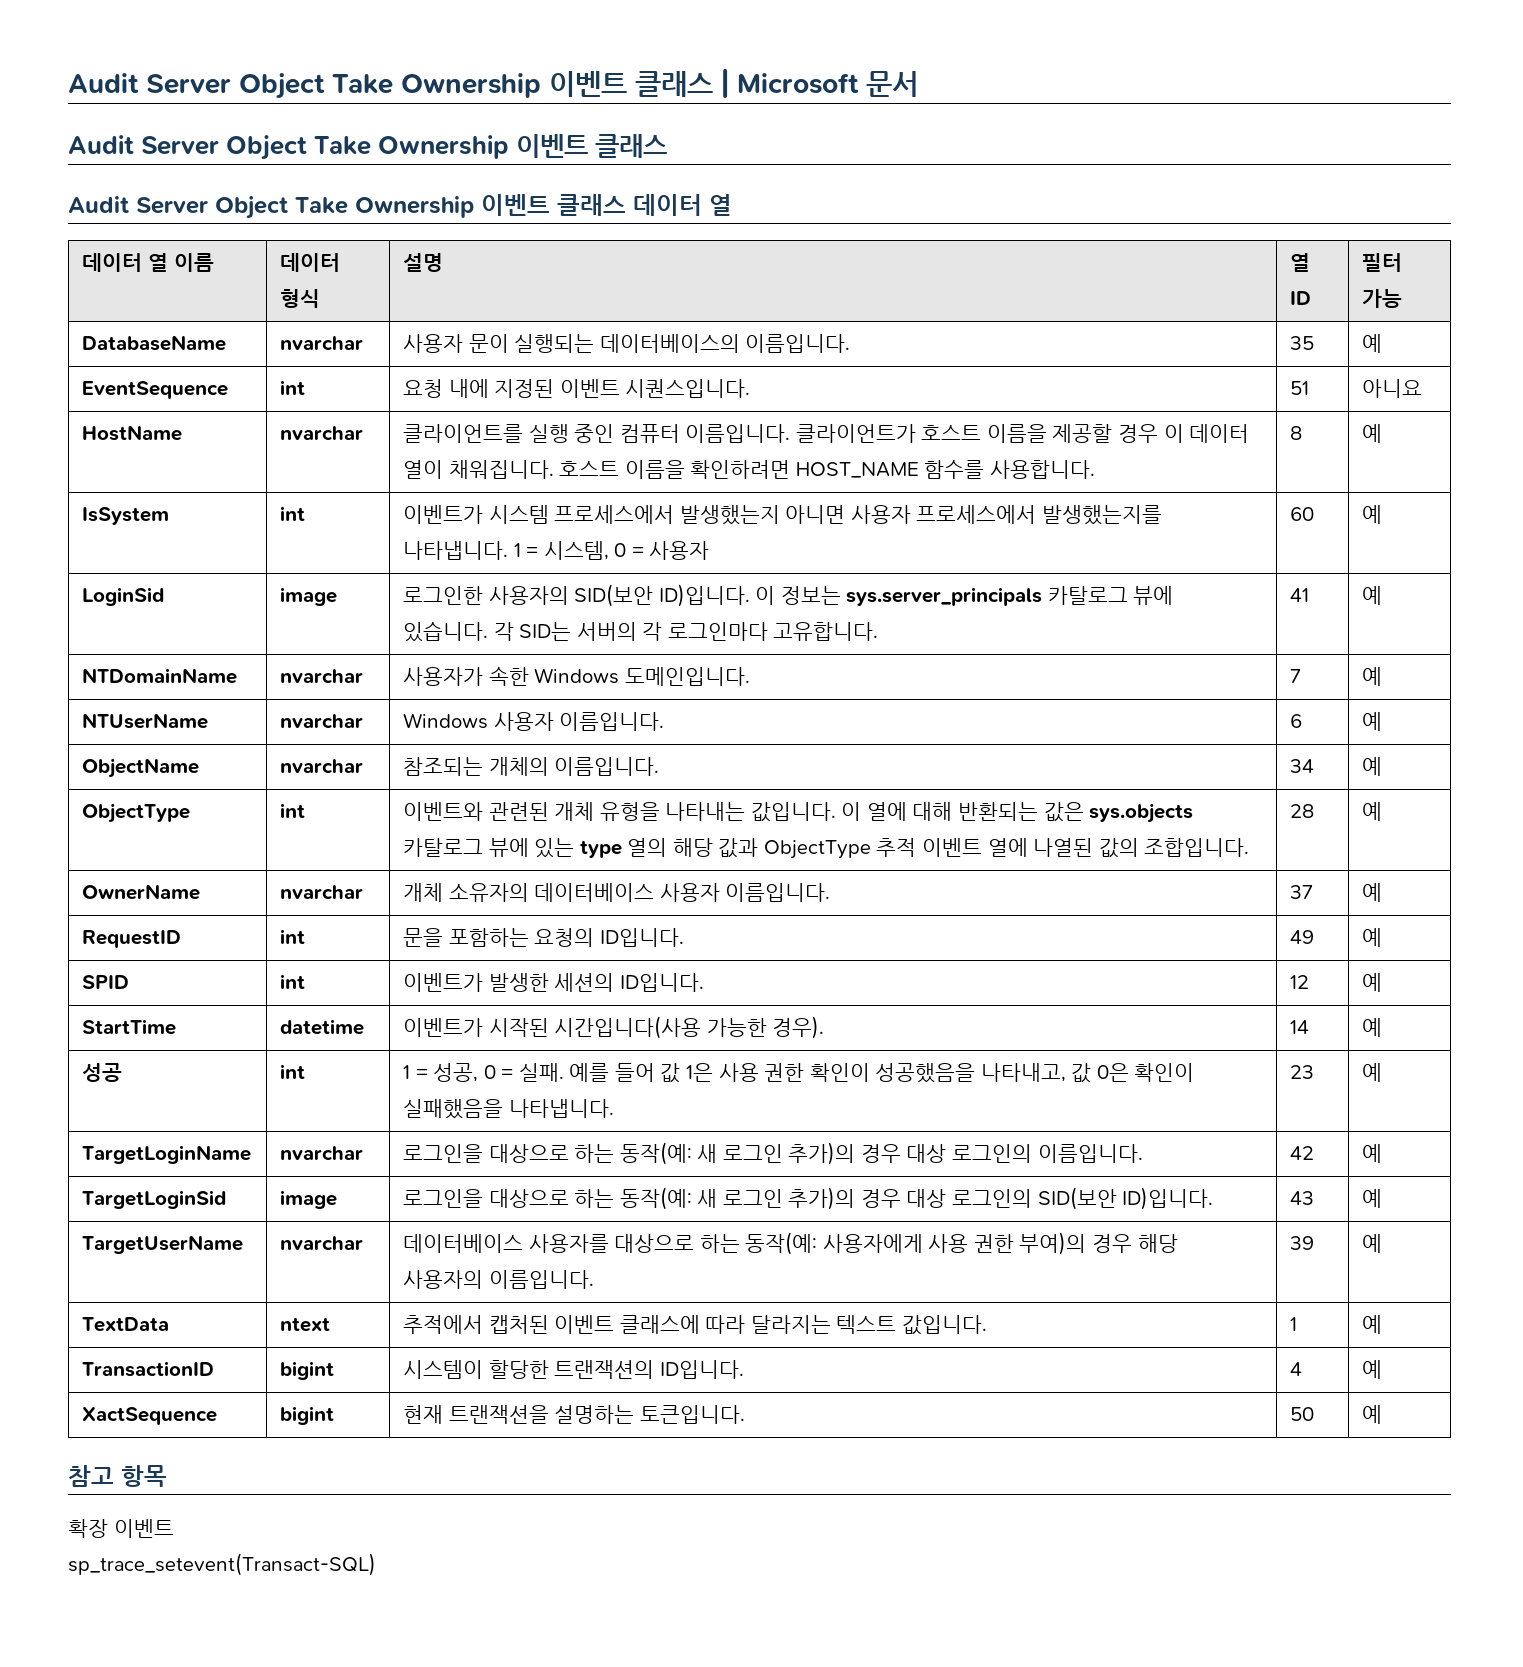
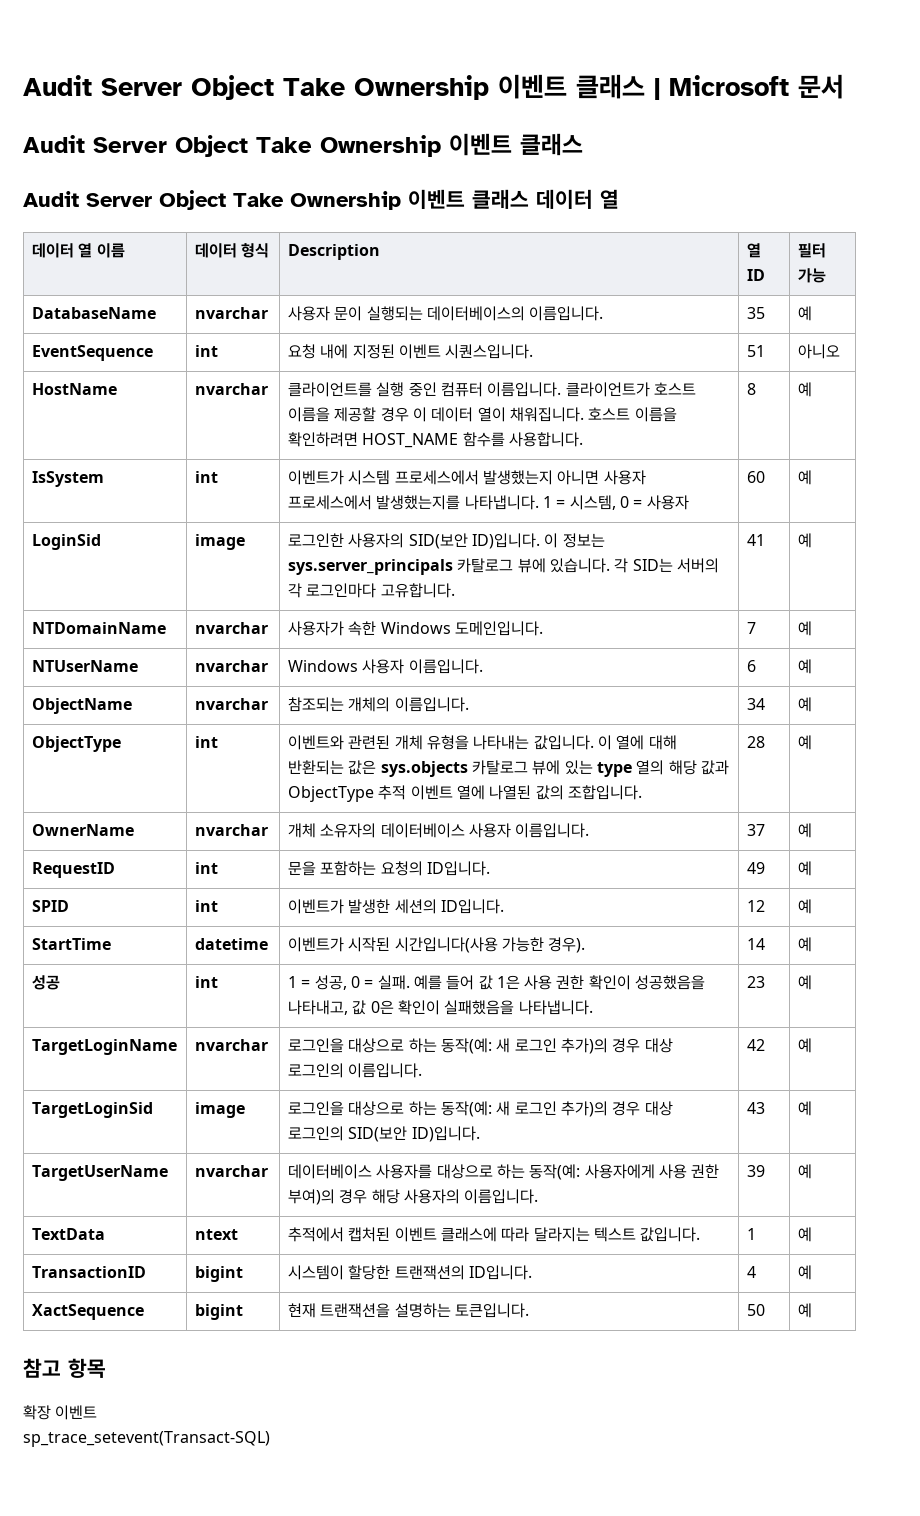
- 데이터 열 이름 | 데이터 형식 | 설명 | 열 ID | 필터 가능
+ 데이터 열 이름 | 데이터 형식 | Description | 열 ID | 필터 가능
- EventSequence | int | 요청 내에 지정된 이벤트 시퀀스입니다. | 51 | 아니요
+ EventSequence | int | 요청 내에 지정된 이벤트 시퀀스입니다. | 51 | 아니오

